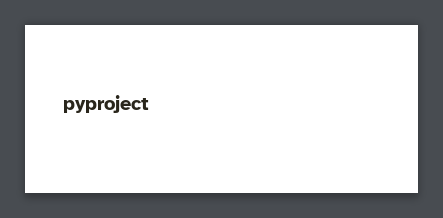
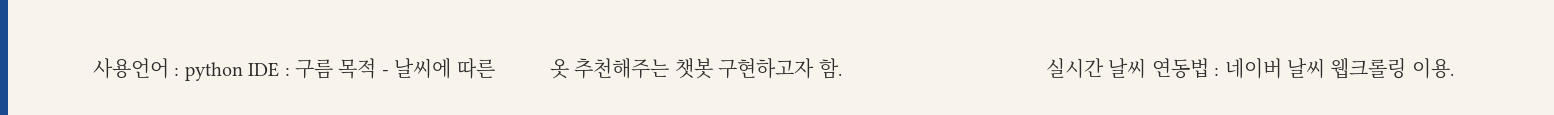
- pyproject
+ 사용언어 : python IDE : 구름 목적 - 날씨에 따른 옷 추천해주는 챗봇 구현하고자 함.
+ 실시간 날씨 연동법 : 네이버 날씨 웹크롤링 이용.

